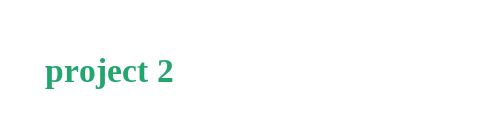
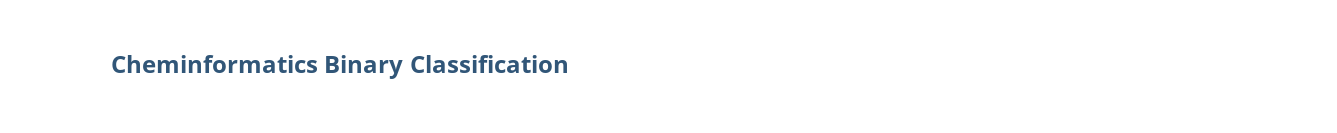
- project 2
+ Cheminformatics Binary Classification

